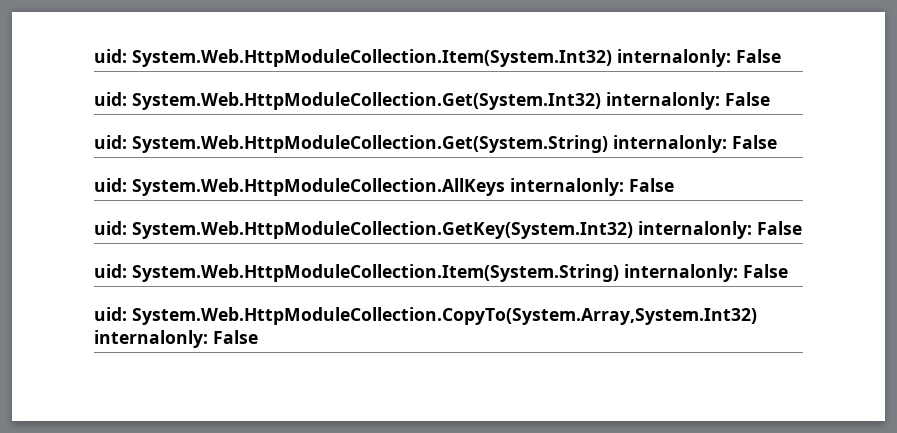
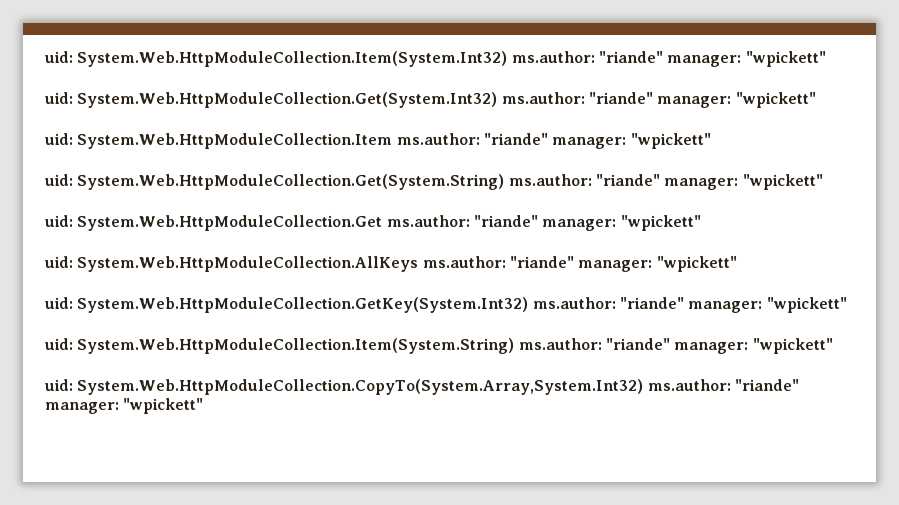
- uid: System.Web.HttpModuleCollection.Item(System.Int32) internalonly: False
- uid: System.Web.HttpModuleCollection.Get(System.Int32) internalonly: False
- uid: System.Web.HttpModuleCollection.Get(System.String) internalonly: False
- uid: System.Web.HttpModuleCollection.AllKeys internalonly: False
- uid: System.Web.HttpModuleCollection.GetKey(System.Int32) internalonly: False
- uid: System.Web.HttpModuleCollection.Item(System.String) internalonly: False
- uid: System.Web.HttpModuleCollection.CopyTo(System.Array,System.Int32) internalonly: False
+ uid: System.Web.HttpModuleCollection.Item(System.Int32) ms.author: "riande" manager: "wpickett"
+ uid: System.Web.HttpModuleCollection.Get(System.Int32) ms.author: "riande" manager: "wpickett"
+ uid: System.Web.HttpModuleCollection.Item ms.author: "riande" manager: "wpickett"
+ uid: System.Web.HttpModuleCollection.Get(System.String) ms.author: "riande" manager: "wpickett"
+ uid: System.Web.HttpModuleCollection.Get ms.author: "riande" manager: "wpickett"
+ uid: System.Web.HttpModuleCollection.AllKeys ms.author: "riande" manager: "wpickett"
+ uid: System.Web.HttpModuleCollection.GetKey(System.Int32) ms.author: "riande" manager: "wpickett"
+ uid: System.Web.HttpModuleCollection.Item(System.String) ms.author: "riande" manager: "wpickett"
+ uid: System.Web.HttpModuleCollection.CopyTo(System.Array,System.Int32) ms.author: "riande" manager: "wpickett"

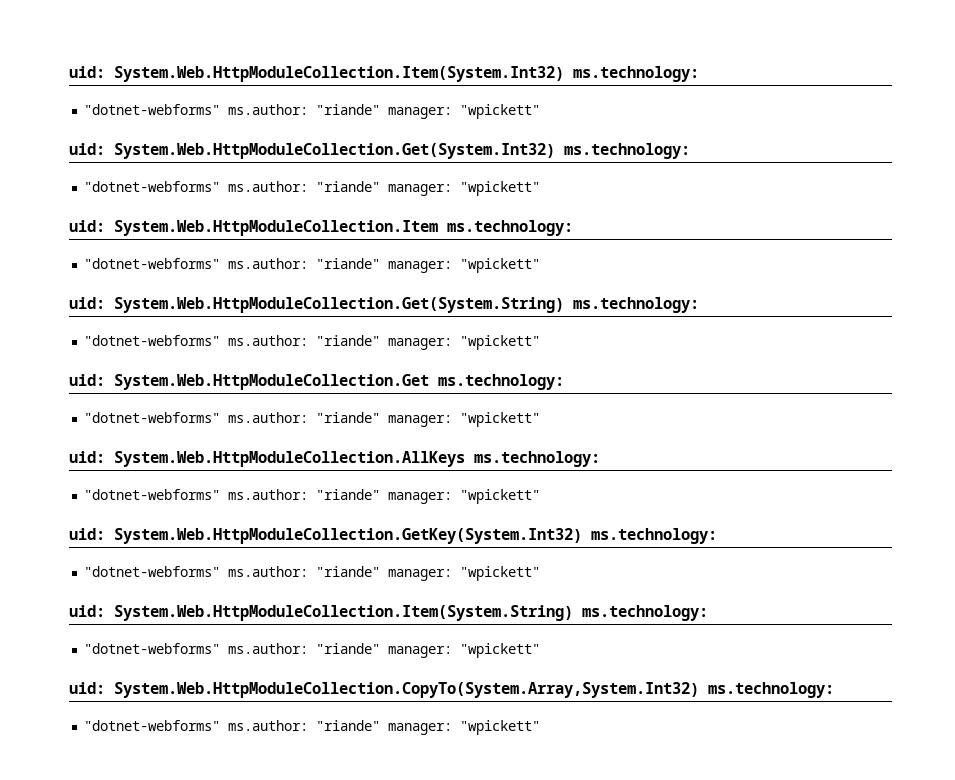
- uid: System.Web.HttpModuleCollection.Item(System.Int32) ms.author: "riande" manager: "wpickett"
+ uid: System.Web.HttpModuleCollection.Item(System.Int32) ms.technology:
+ "dotnet-webforms" ms.author: "riande" manager: "wpickett"
- uid: System.Web.HttpModuleCollection.Get(System.Int32) ms.author: "riande" manager: "wpickett"
+ uid: System.Web.HttpModuleCollection.Get(System.Int32) ms.technology:
+ "dotnet-webforms" ms.author: "riande" manager: "wpickett"
- uid: System.Web.HttpModuleCollection.Item ms.author: "riande" manager: "wpickett"
+ uid: System.Web.HttpModuleCollection.Item ms.technology:
+ "dotnet-webforms" ms.author: "riande" manager: "wpickett"
- uid: System.Web.HttpModuleCollection.Get(System.String) ms.author: "riande" manager: "wpickett"
+ uid: System.Web.HttpModuleCollection.Get(System.String) ms.technology:
+ "dotnet-webforms" ms.author: "riande" manager: "wpickett"
- uid: System.Web.HttpModuleCollection.Get ms.author: "riande" manager: "wpickett"
+ uid: System.Web.HttpModuleCollection.Get ms.technology:
+ "dotnet-webforms" ms.author: "riande" manager: "wpickett"
- uid: System.Web.HttpModuleCollection.AllKeys ms.author: "riande" manager: "wpickett"
+ uid: System.Web.HttpModuleCollection.AllKeys ms.technology:
+ "dotnet-webforms" ms.author: "riande" manager: "wpickett"
- uid: System.Web.HttpModuleCollection.GetKey(System.Int32) ms.author: "riande" manager: "wpickett"
+ uid: System.Web.HttpModuleCollection.GetKey(System.Int32) ms.technology:
+ "dotnet-webforms" ms.author: "riande" manager: "wpickett"
- uid: System.Web.HttpModuleCollection.Item(System.String) ms.author: "riande" manager: "wpickett"
+ uid: System.Web.HttpModuleCollection.Item(System.String) ms.technology:
+ "dotnet-webforms" ms.author: "riande" manager: "wpickett"
- uid: System.Web.HttpModuleCollection.CopyTo(System.Array,System.Int32) ms.author: "riande" manager: "wpickett"
+ uid: System.Web.HttpModuleCollection.CopyTo(System.Array,System.Int32) ms.technology:
+ "dotnet-webforms" ms.author: "riande" manager: "wpickett"

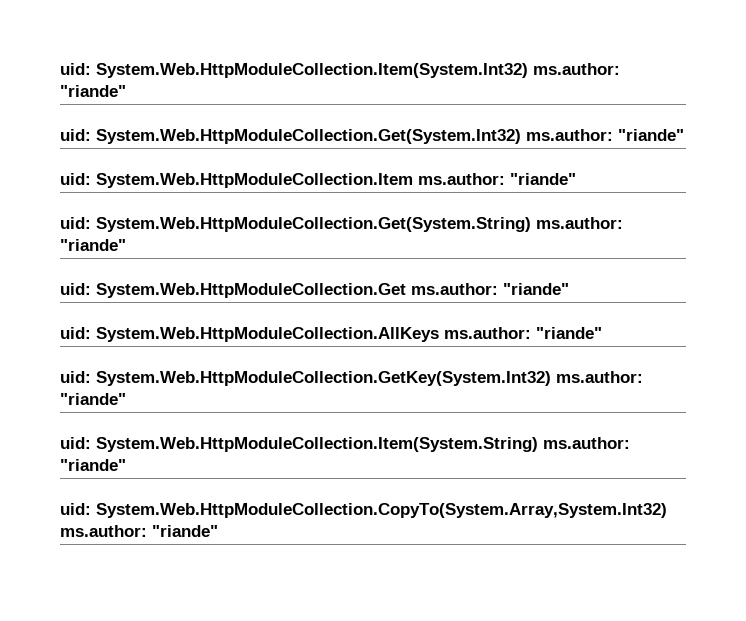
- uid: System.Web.HttpModuleCollection.Item(System.Int32) ms.technology:
- "dotnet-webforms" ms.author: "riande" manager: "wpickett"
+ uid: System.Web.HttpModuleCollection.Item(System.Int32) ms.author: "riande"
- uid: System.Web.HttpModuleCollection.Get(System.Int32) ms.technology:
- "dotnet-webforms" ms.author: "riande" manager: "wpickett"
+ uid: System.Web.HttpModuleCollection.Get(System.Int32) ms.author: "riande"
- uid: System.Web.HttpModuleCollection.Item ms.technology:
- "dotnet-webforms" ms.author: "riande" manager: "wpickett"
+ uid: System.Web.HttpModuleCollection.Item ms.author: "riande"
- uid: System.Web.HttpModuleCollection.Get(System.String) ms.technology:
- "dotnet-webforms" ms.author: "riande" manager: "wpickett"
+ uid: System.Web.HttpModuleCollection.Get(System.String) ms.author: "riande"
- uid: System.Web.HttpModuleCollection.Get ms.technology:
- "dotnet-webforms" ms.author: "riande" manager: "wpickett"
+ uid: System.Web.HttpModuleCollection.Get ms.author: "riande"
- uid: System.Web.HttpModuleCollection.AllKeys ms.technology:
- "dotnet-webforms" ms.author: "riande" manager: "wpickett"
+ uid: System.Web.HttpModuleCollection.AllKeys ms.author: "riande"
- uid: System.Web.HttpModuleCollection.GetKey(System.Int32) ms.technology:
- "dotnet-webforms" ms.author: "riande" manager: "wpickett"
+ uid: System.Web.HttpModuleCollection.GetKey(System.Int32) ms.author: "riande"
- uid: System.Web.HttpModuleCollection.Item(System.String) ms.technology:
- "dotnet-webforms" ms.author: "riande" manager: "wpickett"
+ uid: System.Web.HttpModuleCollection.Item(System.String) ms.author: "riande"
- uid: System.Web.HttpModuleCollection.CopyTo(System.Array,System.Int32) ms.technology:
- "dotnet-webforms" ms.author: "riande" manager: "wpickett"
+ uid: System.Web.HttpModuleCollection.CopyTo(System.Array,System.Int32) ms.author: "riande"

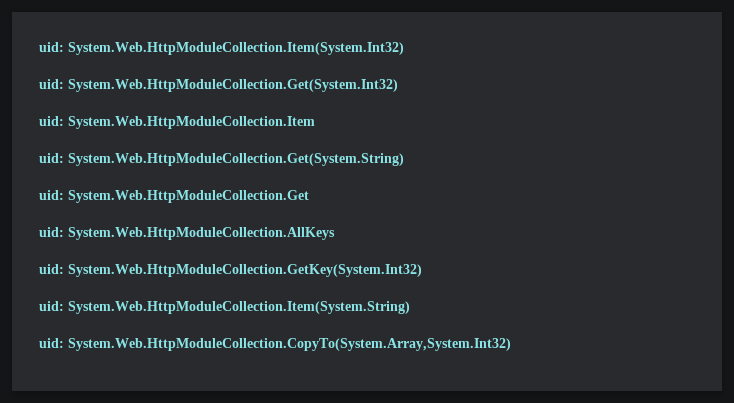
- uid: System.Web.HttpModuleCollection.Item(System.Int32) ms.author: "riande"
+ uid: System.Web.HttpModuleCollection.Item(System.Int32)
- uid: System.Web.HttpModuleCollection.Get(System.Int32) ms.author: "riande"
+ uid: System.Web.HttpModuleCollection.Get(System.Int32)
- uid: System.Web.HttpModuleCollection.Item ms.author: "riande"
+ uid: System.Web.HttpModuleCollection.Item
- uid: System.Web.HttpModuleCollection.Get(System.String) ms.author: "riande"
+ uid: System.Web.HttpModuleCollection.Get(System.String)
- uid: System.Web.HttpModuleCollection.Get ms.author: "riande"
+ uid: System.Web.HttpModuleCollection.Get
- uid: System.Web.HttpModuleCollection.AllKeys ms.author: "riande"
+ uid: System.Web.HttpModuleCollection.AllKeys
- uid: System.Web.HttpModuleCollection.GetKey(System.Int32) ms.author: "riande"
+ uid: System.Web.HttpModuleCollection.GetKey(System.Int32)
- uid: System.Web.HttpModuleCollection.Item(System.String) ms.author: "riande"
+ uid: System.Web.HttpModuleCollection.Item(System.String)
- uid: System.Web.HttpModuleCollection.CopyTo(System.Array,System.Int32) ms.author: "riande"
+ uid: System.Web.HttpModuleCollection.CopyTo(System.Array,System.Int32)

